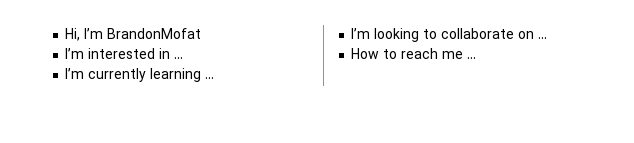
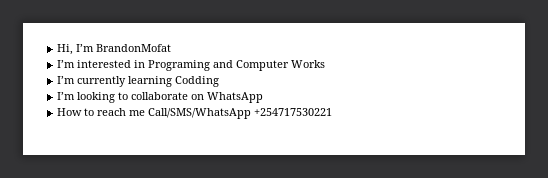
- I’m interested in ...
+ I’m interested in Programing and Computer Works
- I’m currently learning ...
+ I’m currently learning Codding
- I’m looking to collaborate on ...
+ I’m looking to collaborate on WhatsApp
- How to reach me ...
+ How to reach me Call/SMS/WhatsApp +254717530221

